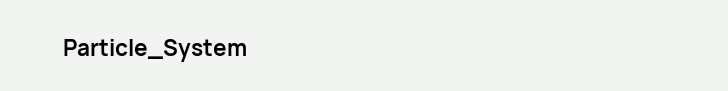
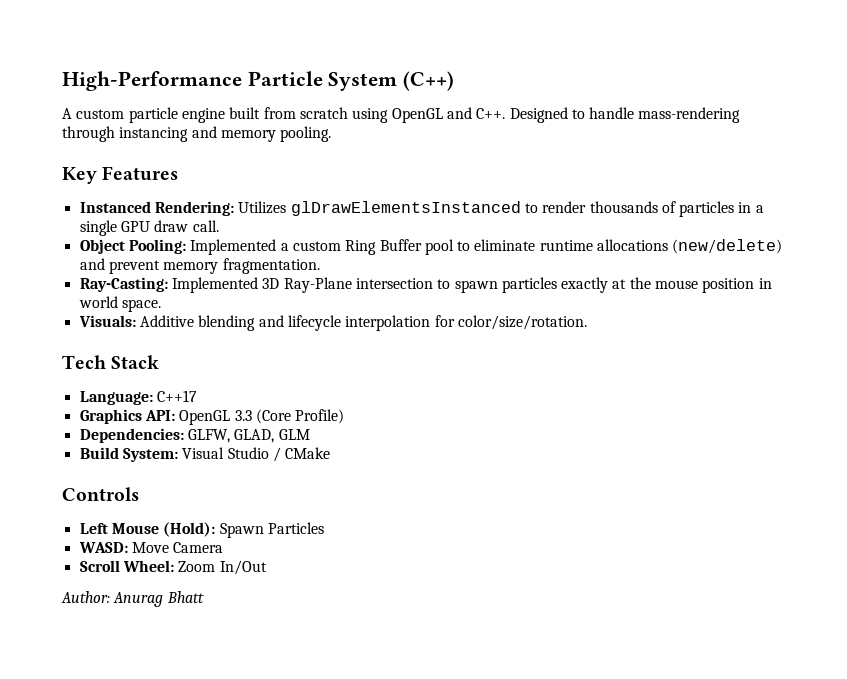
- Particle_System
+ High-Performance Particle System (C++)
+ A custom particle engine built from scratch using OpenGL and C++. Designed to handle mass-rendering through instancing and memory pooling.
+ Key Features
+ Instanced Rendering: Utilizes glDrawElementsInstanced to render thousands of particles in a single GPU draw call.
+ Object Pooling: Implemented a custom Ring Buffer pool to eliminate runtime allocations (new/delete) and prevent memory fragmentation.
+ Ray-Casting: Implemented 3D Ray-Plane intersection to spawn particles exactly at the mouse position in world space.
+ Visuals: Additive blending and lifecycle interpolation for color/size/rotation.
+ Tech Stack
+ Language: C++17
+ Graphics API: OpenGL 3.3 (Core Profile)
+ Dependencies: GLFW, GLAD, GLM
+ Build System: Visual Studio / CMake
+ Controls
+ Left Mouse (Hold): Spawn Particles
+ WASD: Move Camera
+ Scroll Wheel: Zoom In/Out
+ Author: Anurag Bhatt

